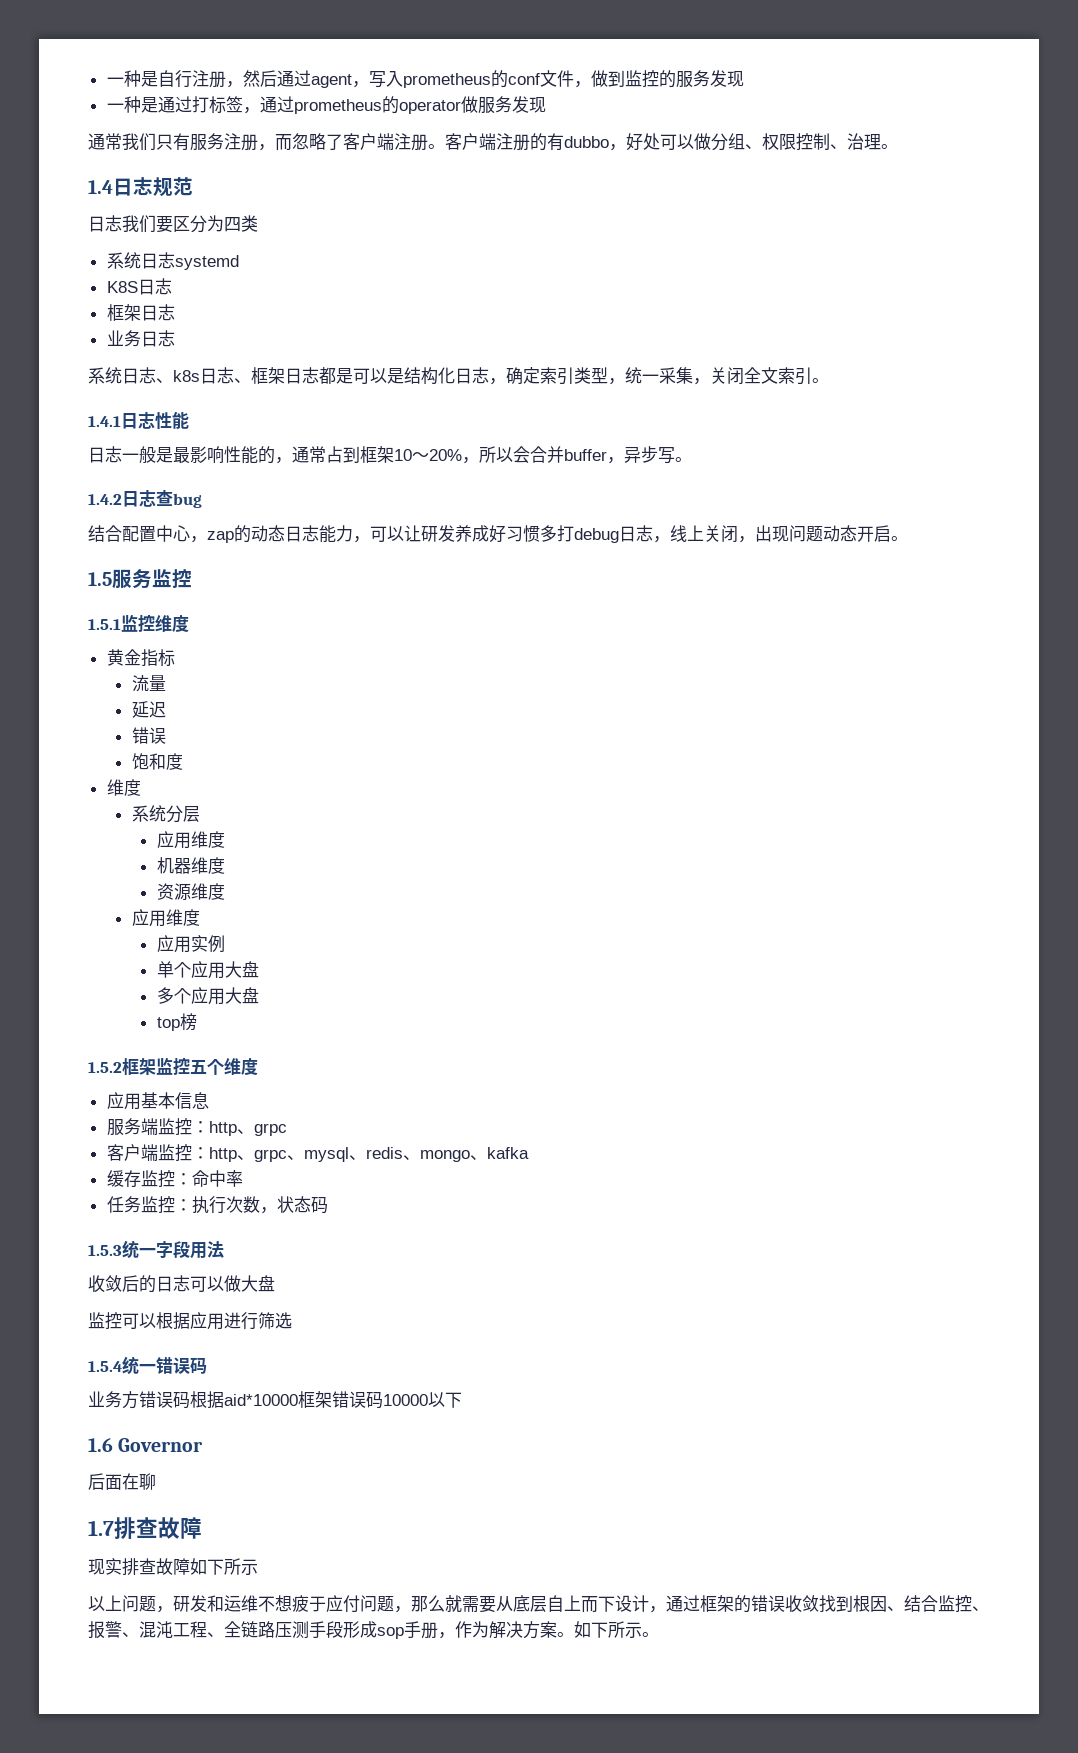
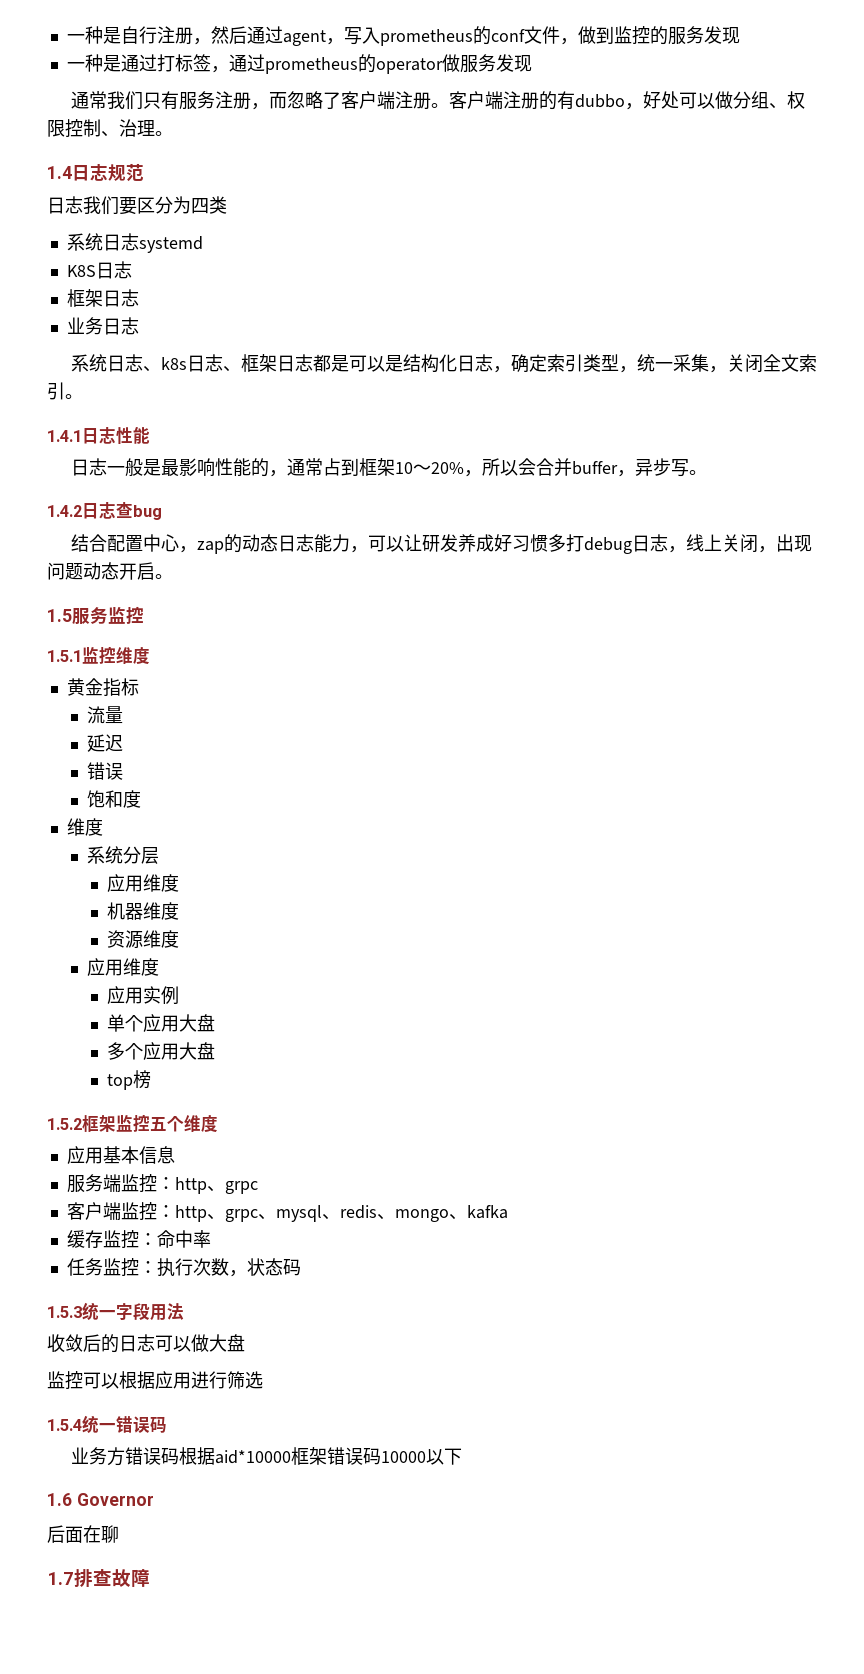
- 现实排查故障如下所示
- 以上问题，研发和运维不想疲于应付问题，那么就需要从底层自上而下设计，通过框架的错误收敛找到根因、结合监控、报警、混沌工程、全链路压测手段形成sop手册，作为解决方案。如下所示。

